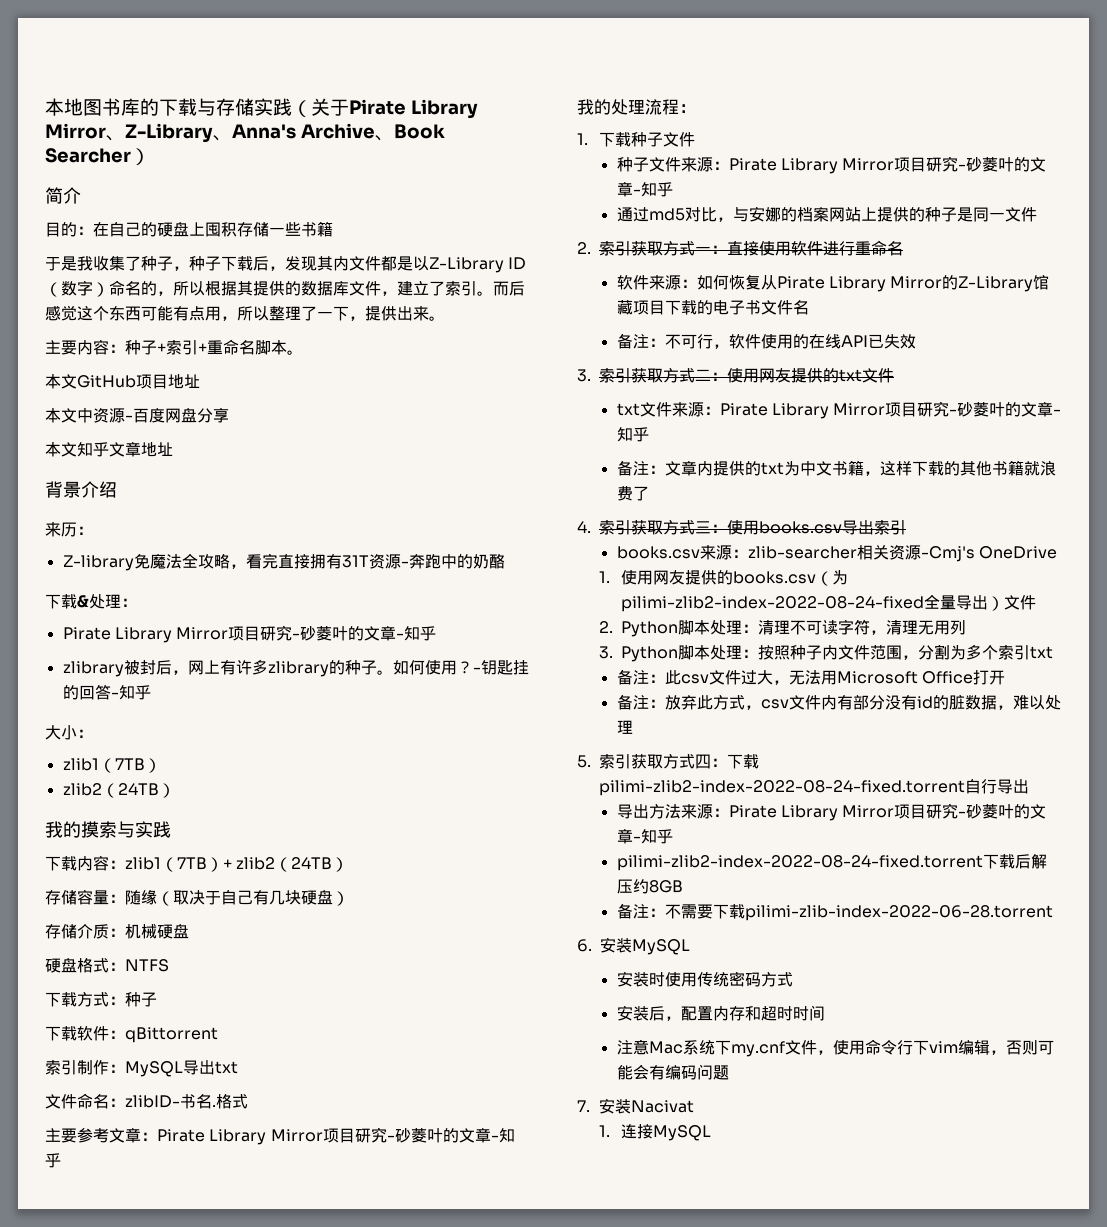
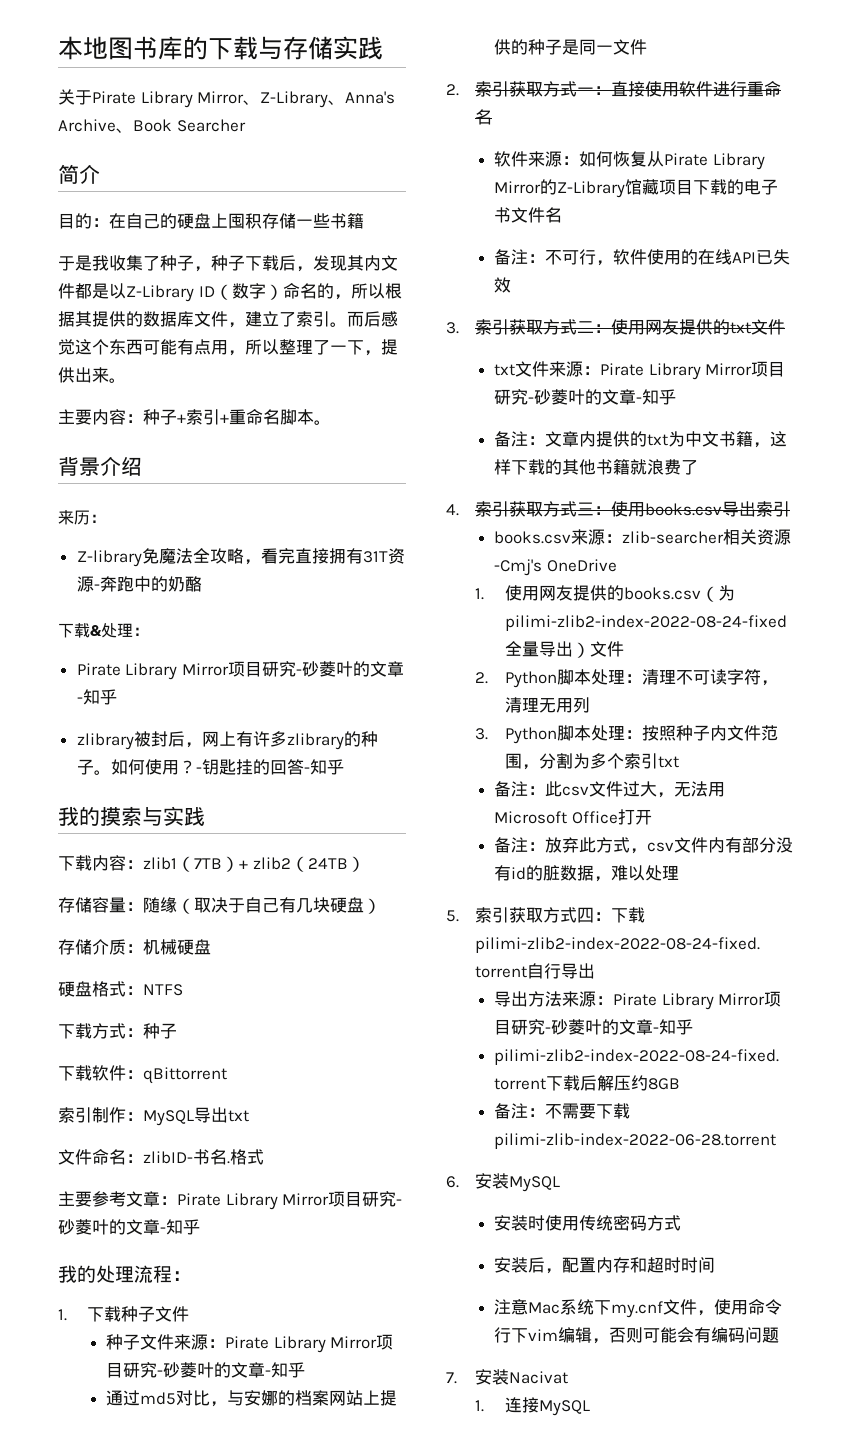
- 本地图书库的下载与存储实践（关于Pirate Library Mirror、Z-Library、Anna's Archive、Book Searcher）
+ 本地图书库的下载与存储实践
+ 关于Pirate Library Mirror、Z-Library、Anna's Archive、Book Searcher
- 本文GitHub项目地址
- 本文中资源-百度网盘分享
- 本文知乎文章地址
- 大小：
- zlib1（7TB）
- zlib2（24TB）

